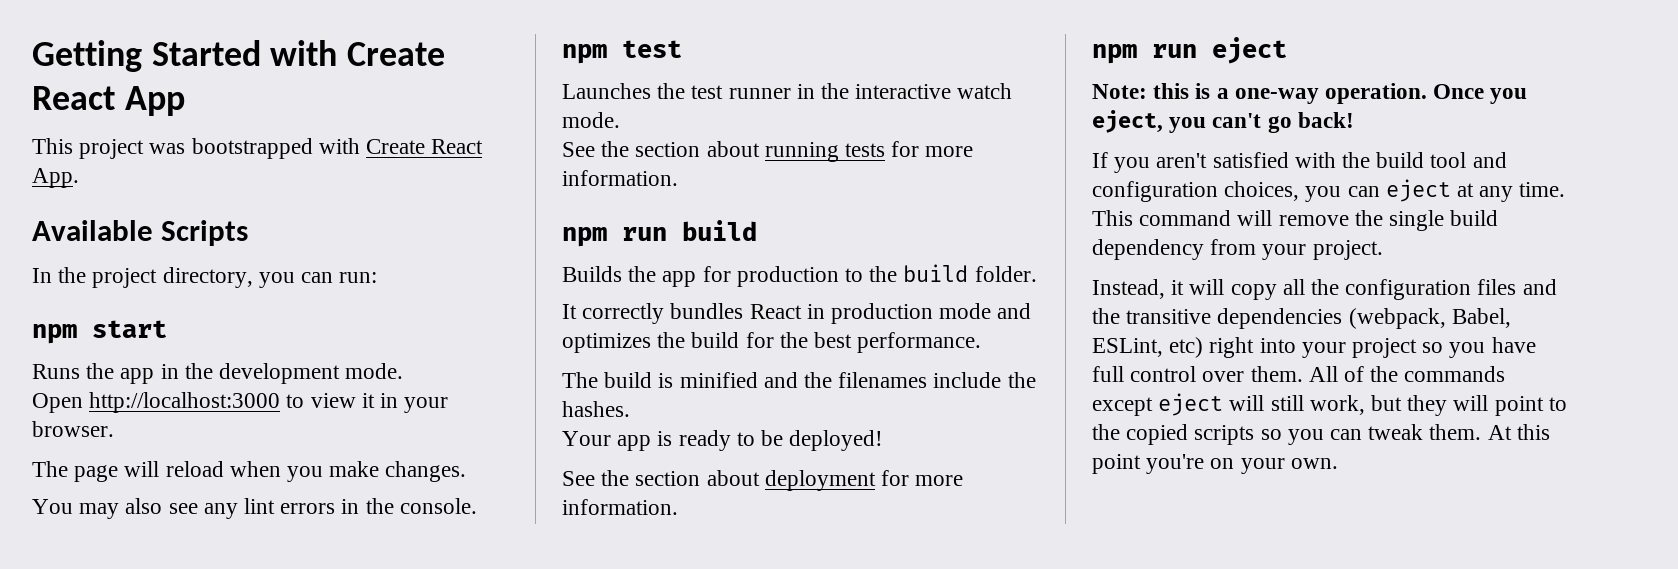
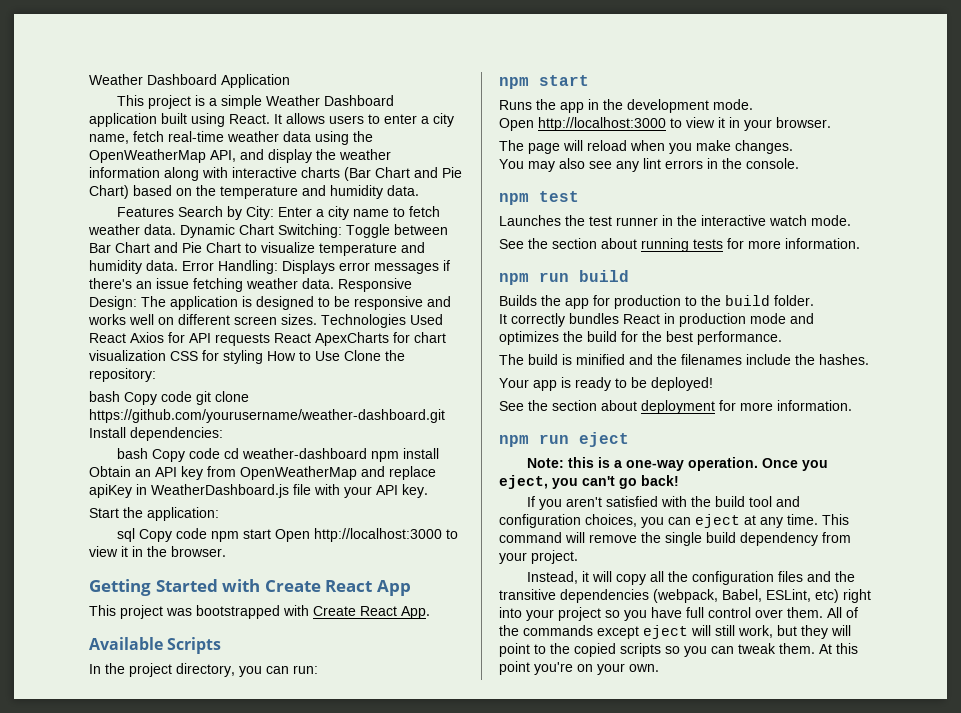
+ Weather Dashboard Application
+ This project is a simple Weather Dashboard application built using React. It allows users to enter a city name, fetch real-time weather data using the OpenWeatherMap API, and display the weather information along with interactive charts (Bar Chart and Pie Chart) based on the temperature and humidity data.
+ Features Search by City: Enter a city name to fetch weather data. Dynamic Chart Switching: Toggle between Bar Chart and Pie Chart to visualize temperature and humidity data. Error Handling: Displays error messages if there's an issue fetching weather data. Responsive Design: The application is designed to be responsive and works well on different screen sizes. Technologies Used React Axios for API requests React ApexCharts for chart visualization CSS for styling How to Use Clone the repository:
+ bash Copy code git clone https://github.com/yourusername/weather-dashboard.git Install dependencies:
+ bash Copy code cd weather-dashboard npm install Obtain an API key from OpenWeatherMap and replace apiKey in WeatherDashboard.js file with your API key.
+ Start the application:
+ sql Copy code npm start Open http://localhost:3000 to view it in the browser.

